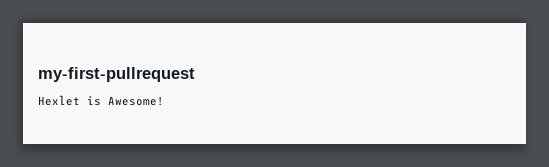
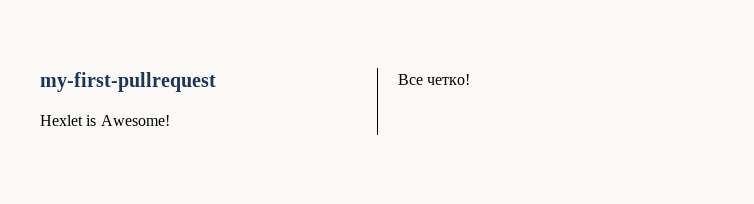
+ Все четко!

